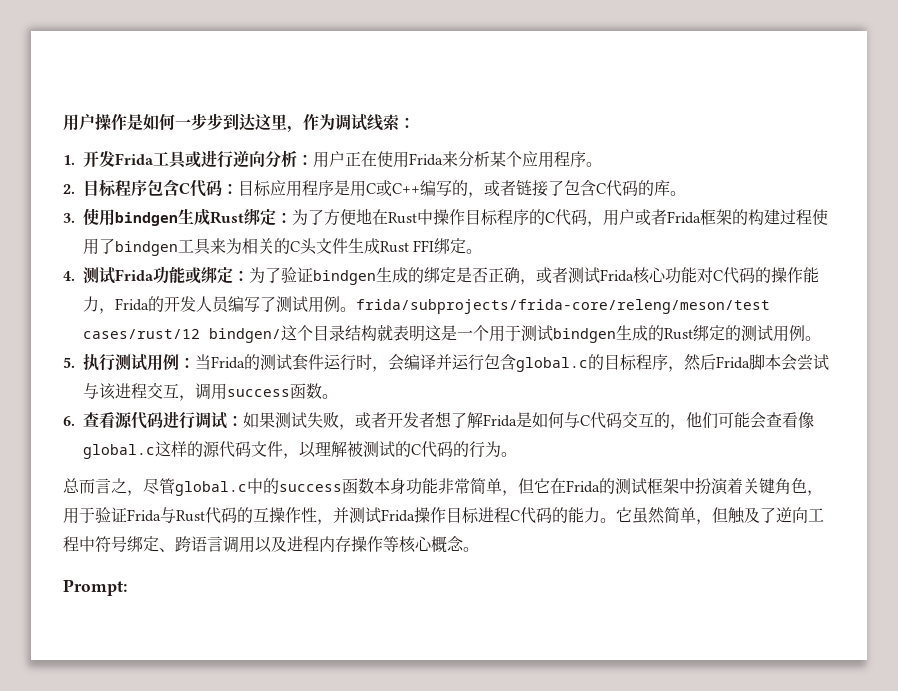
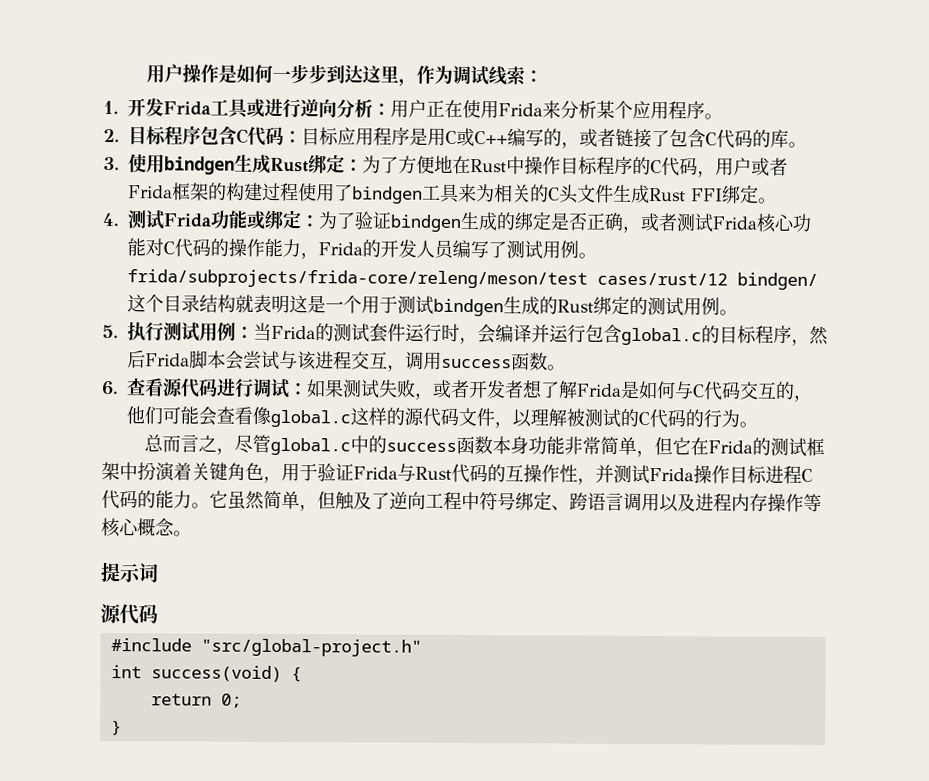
- Prompt:
+ 提示词
+ 源代码
+ #include "src/global-project.h"
+ int success(void) {
+ return 0;
+ }

